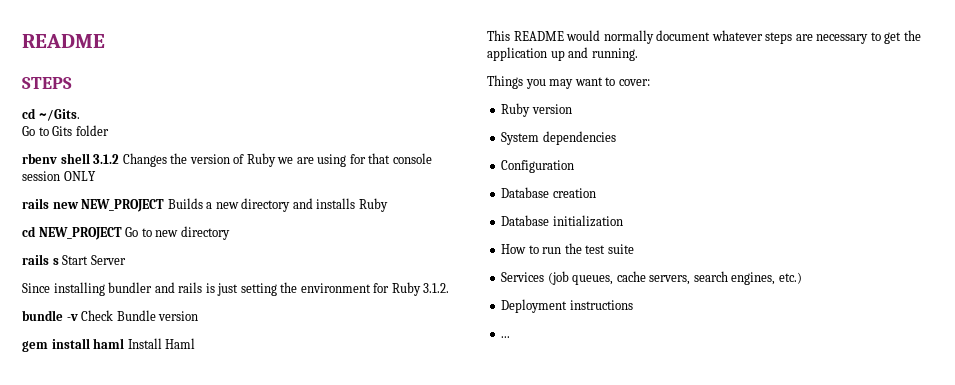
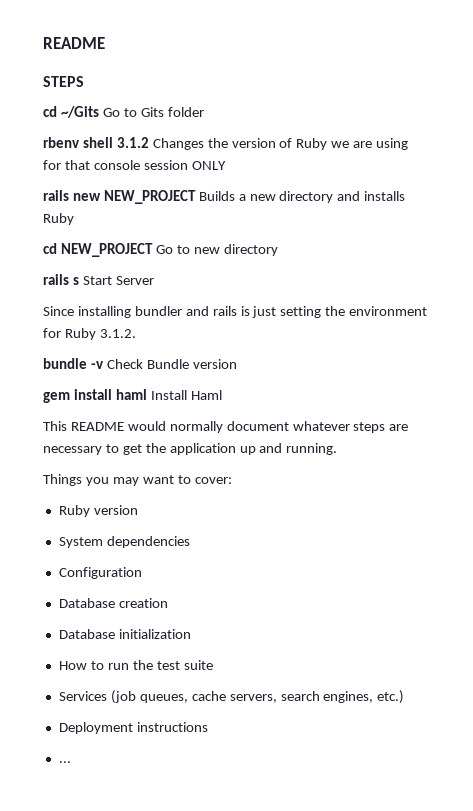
- cd ~/Gits.
- Go to Gits folder
+ cd ~/Gits Go to Gits folder

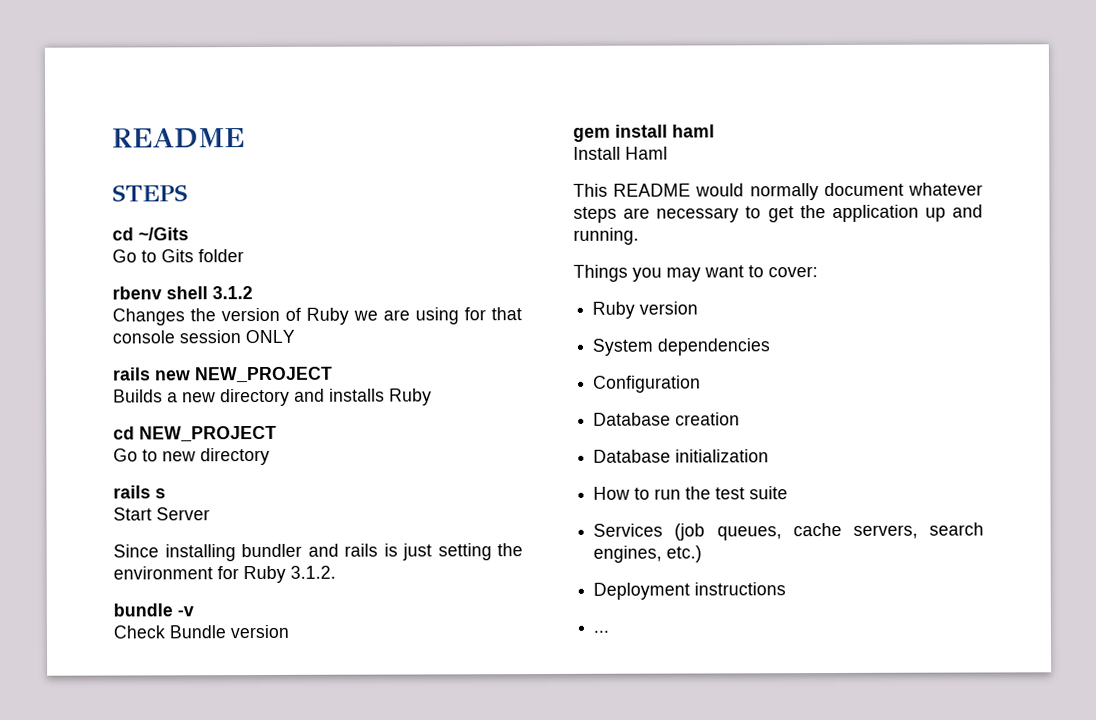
- cd ~/Gits Go to Gits folder
+ cd ~/Gits
+ Go to Gits folder
- rbenv shell 3.1.2 Changes the version of Ruby we are using for that console session ONLY
+ rbenv shell 3.1.2
+ Changes the version of Ruby we are using for that console session ONLY
- rails new NEW_PROJECT Builds a new directory and installs Ruby
+ rails new NEW_PROJECT
+ Builds a new directory and installs Ruby
- cd NEW_PROJECT Go to new directory
+ cd NEW_PROJECT
+ Go to new directory
- rails s Start Server
+ rails s
+ Start Server
- bundle -v Check Bundle version
+ bundle -v
+ Check Bundle version
- gem install haml Install Haml
+ gem install haml
+ Install Haml

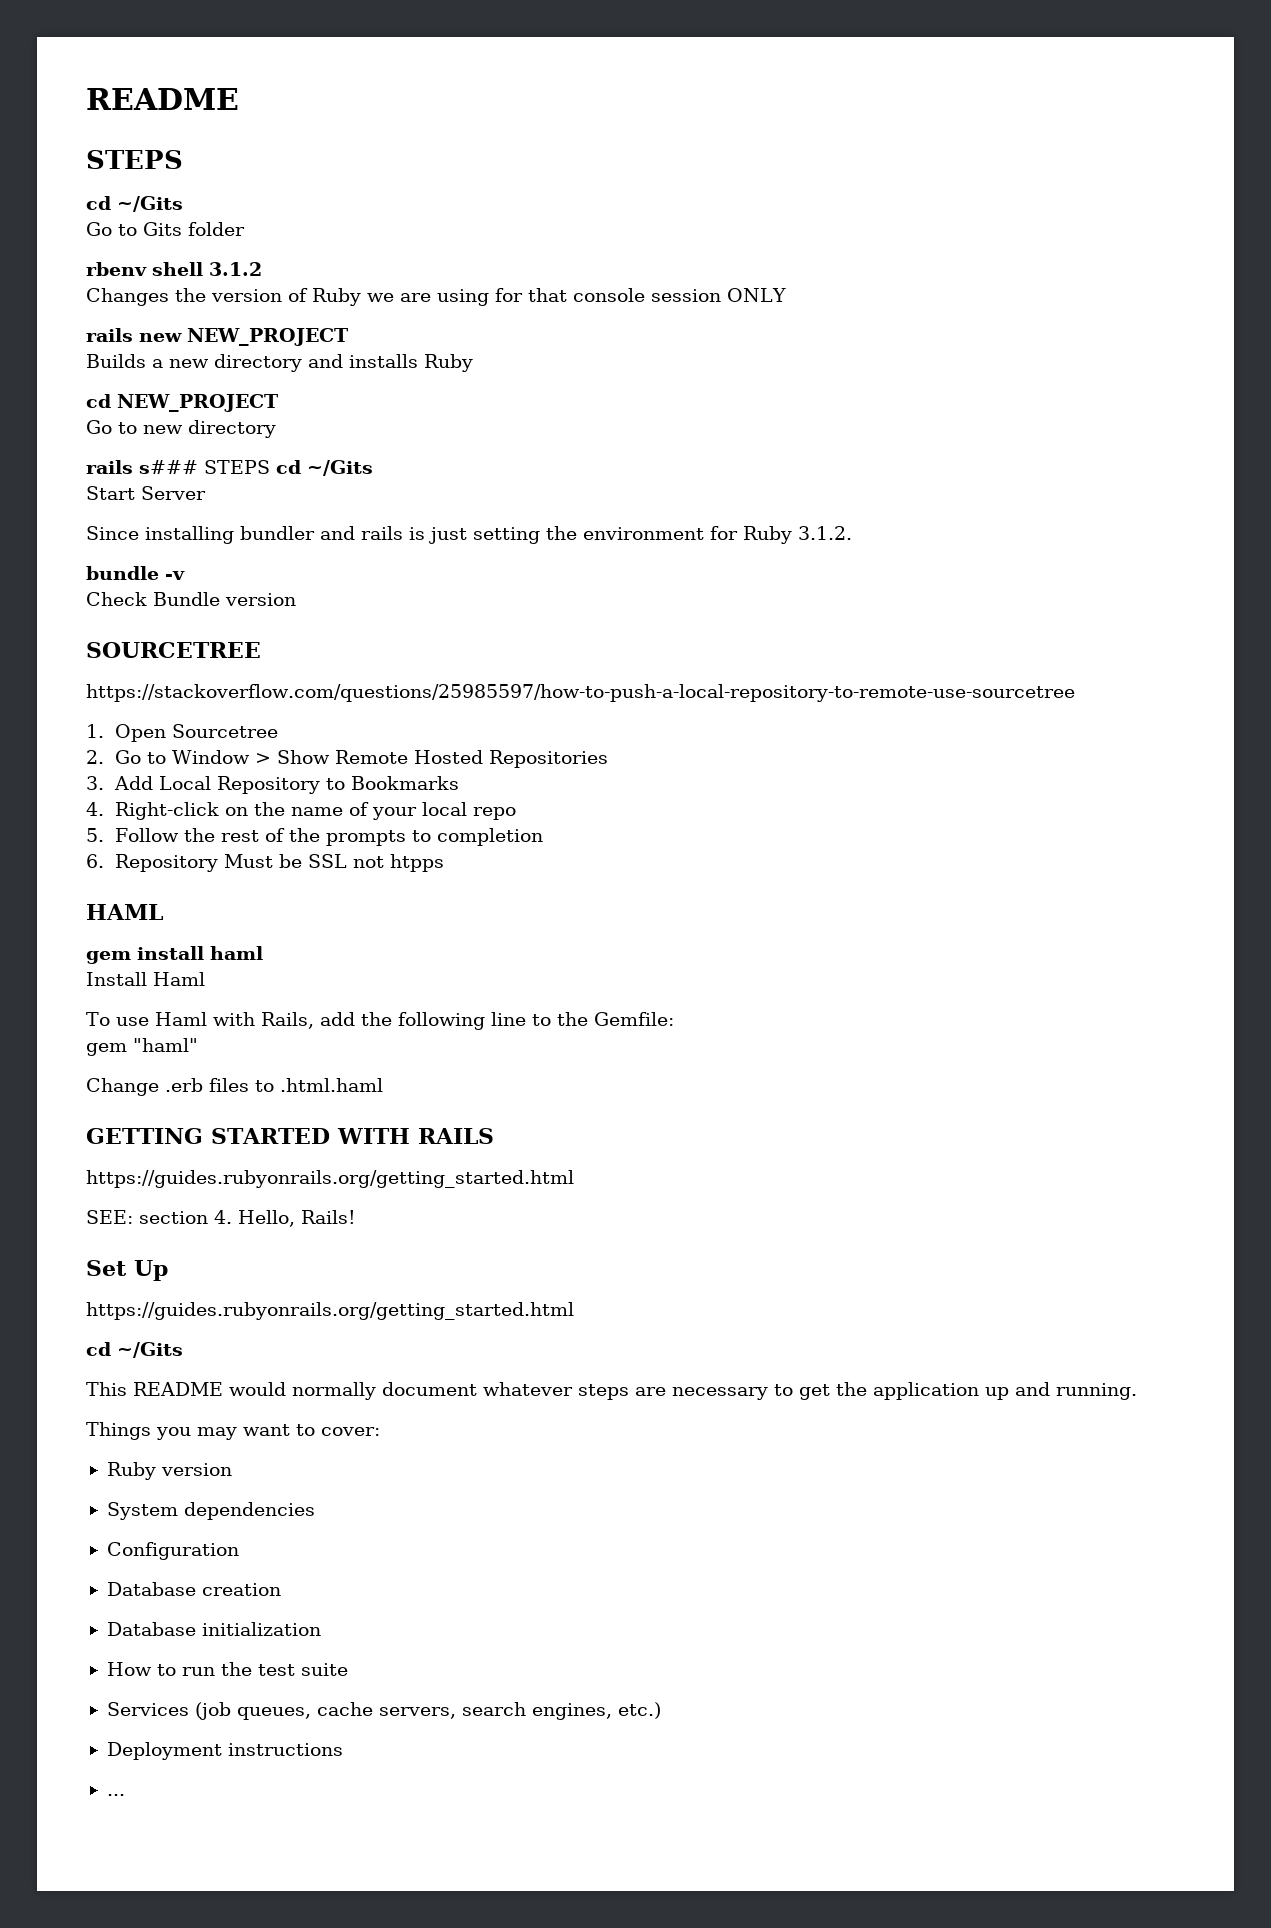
- rails s
+ rails s### STEPS cd ~/Gits
+ SOURCETREE
+ https://stackoverflow.com/questions/25985597/how-to-push-a-local-repository-to-remote-use-sourcetree
+ 1. Open Sourcetree
+ 2. Go to Window > Show Remote Hosted Repositories
+ 3. Add Local Repository to Bookmarks
+ 4. Right-click on the name of your local repo
+ 5. Follow the rest of the prompts to completion
+ 6. Repository Must be SSL not htpps
+ HAML
+ To use Haml with Rails, add the following line to the Gemfile:
+ gem "haml"
+ Change .erb files to .html.haml
+ GETTING STARTED WITH RAILS
+ https://guides.rubyonrails.org/getting_started.html
+ SEE: section 4. Hello, Rails!
+ Set Up
+ https://guides.rubyonrails.org/getting_started.html
+ cd ~/Gits

